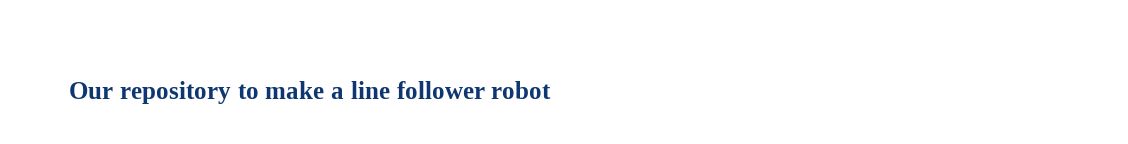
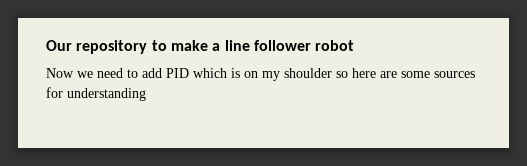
+ Now we need to add PID which is on my shoulder so here are some sources for understanding

